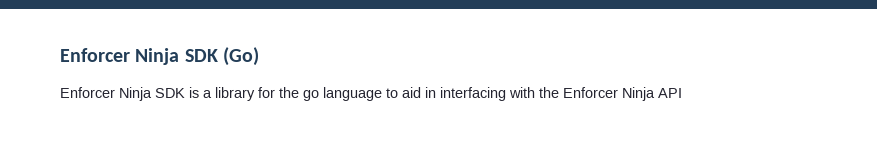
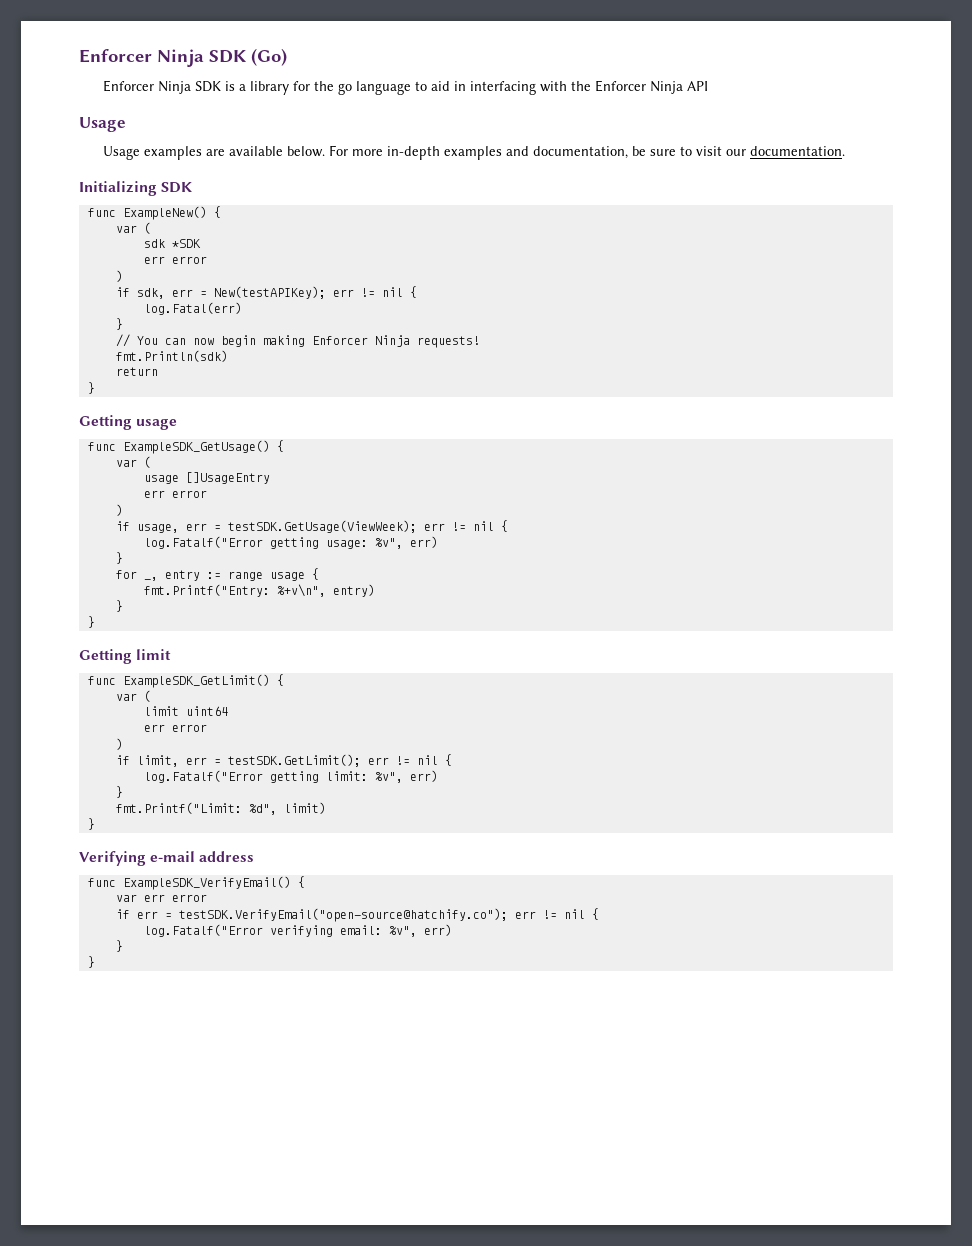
  Enforcer Ninja SDK is a library for the go language to aid in interfacing with the Enforcer Ninja API
+ Usage
+ Usage examples are available below. For more in-depth examples and documentation, be sure to visit our documentation.
+ Initializing SDK
+ func ExampleNew() {
+ var (
+ sdk *SDK
+ err error
+ )
+ if sdk, err = New(testAPIKey); err != nil {
+ log.Fatal(err)
+ }
+ // You can now begin making Enforcer Ninja requests!
+ fmt.Println(sdk)
+ return
+ }
+ Getting usage
+ func ExampleSDK_GetUsage() {
+ var (
+ usage []UsageEntry
+ err error
+ )
+ if usage, err = testSDK.GetUsage(ViewWeek); err != nil {
+ log.Fatalf("Error getting usage: %v", err)
+ }
+ for _, entry := range usage {
+ fmt.Printf("Entry: %+v\n", entry)
+ }
+ }
+ Getting limit
+ func ExampleSDK_GetLimit() {
+ var (
+ limit uint64
+ err error
+ )
+ if limit, err = testSDK.GetLimit(); err != nil {
+ log.Fatalf("Error getting limit: %v", err)
+ }
+ fmt.Printf("Limit: %d", limit)
+ }
+ Verifying e-mail address
+ func ExampleSDK_VerifyEmail() {
+ var err error
+ if err = testSDK.VerifyEmail("open-source@hatchify.co"); err != nil {
+ log.Fatalf("Error verifying email: %v", err)
+ }
+ }

